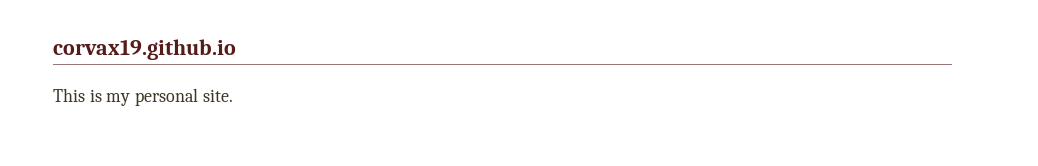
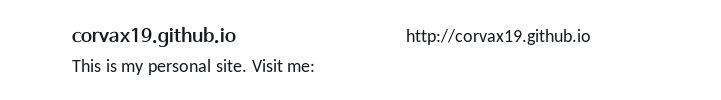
+ Visit me: http://corvax19.github.io

